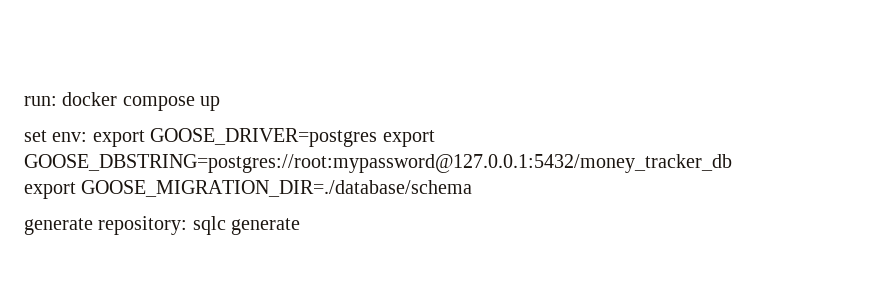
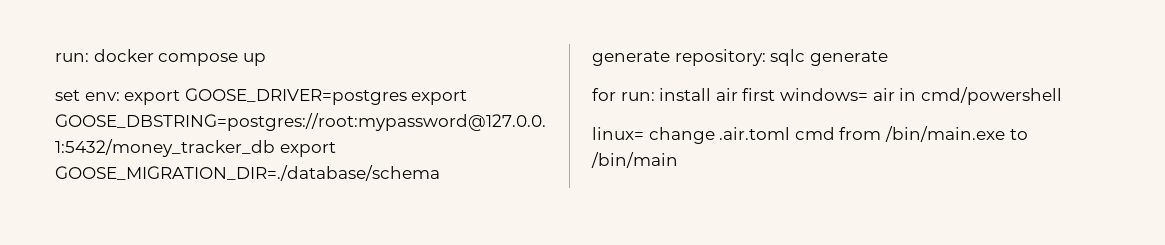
+ for run: install air first windows= air in cmd/powershell
+ linux= change .air.toml cmd from /bin/main.exe to /bin/main

